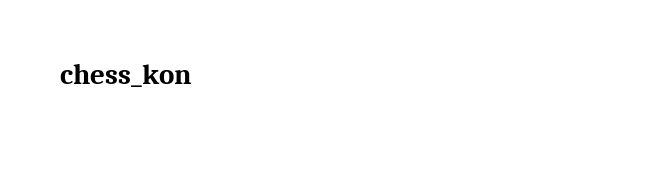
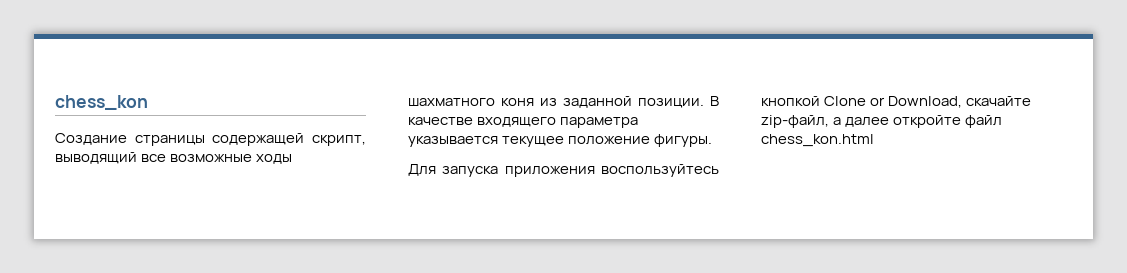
+ Создание страницы содержащей скрипт, выводящий все возможные ходы шахматного коня из заданной позиции. В качестве входящего параметра указывается текущее положение фигуры.
+ Для запуска приложения воспользуйтесь кнопкой Clone or Download, скачайте zip-файл, а далее откройте файл chess_kon.html

